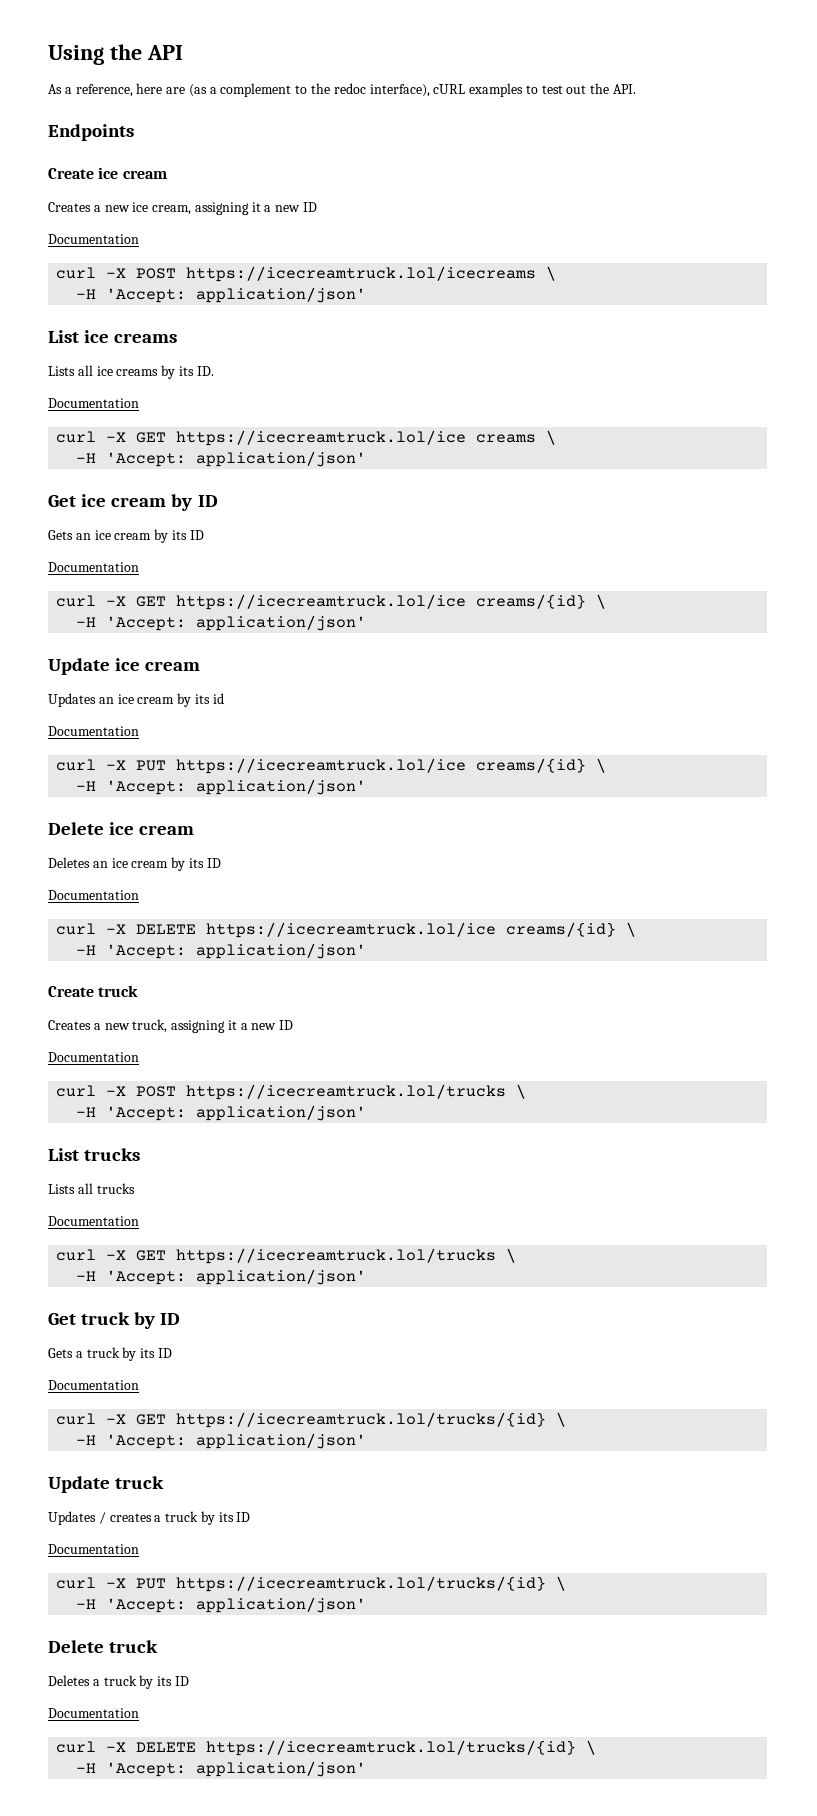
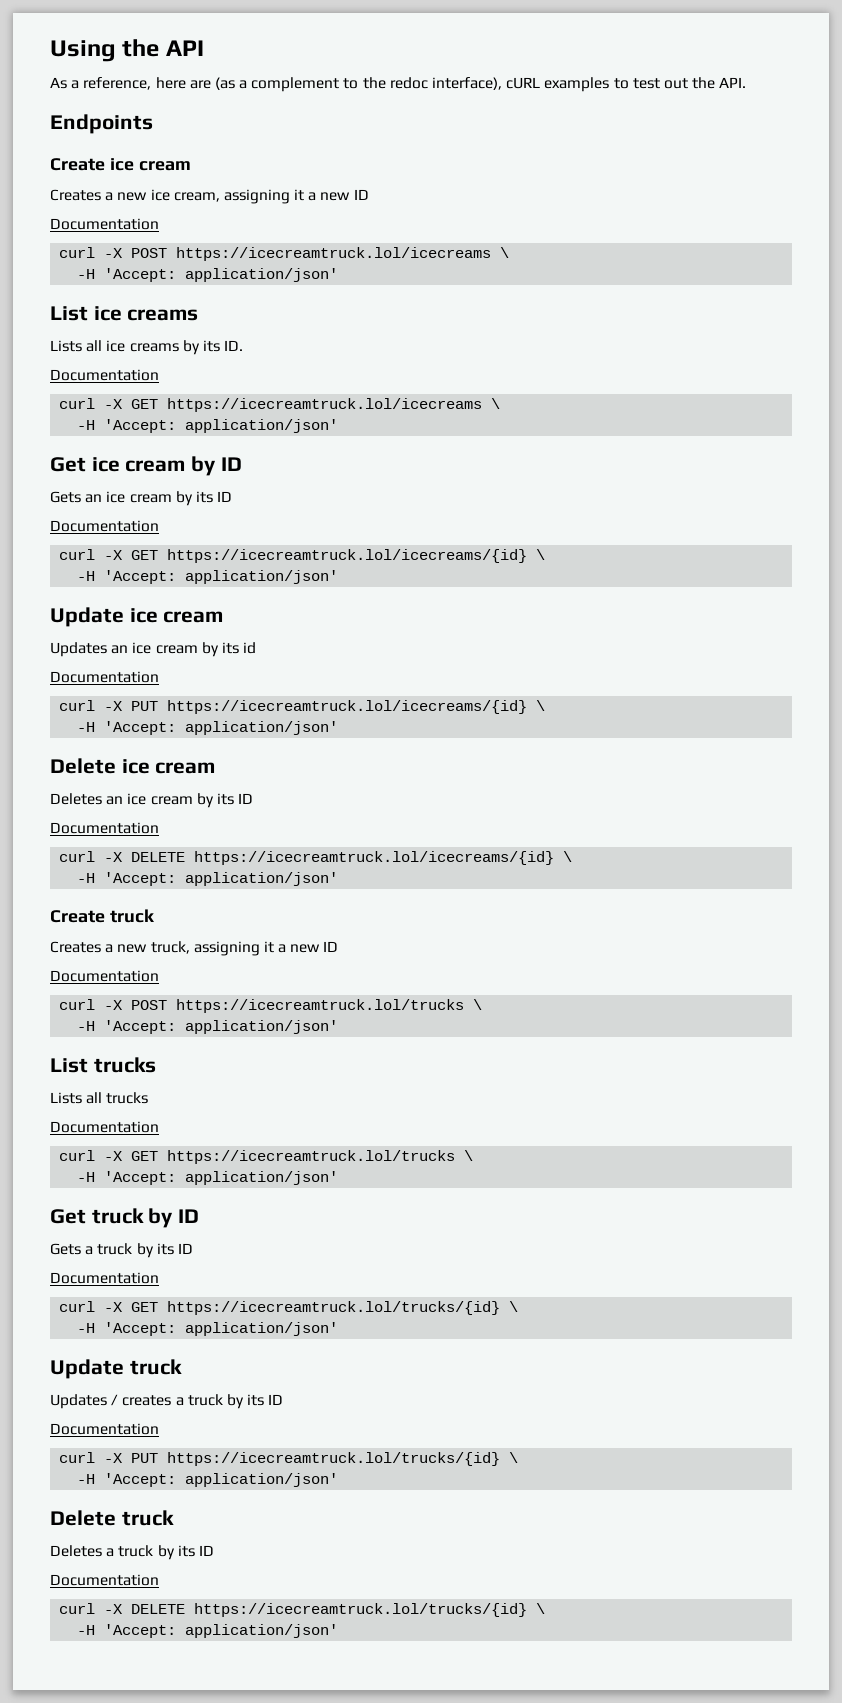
- curl -X GET https://icecreamtruck.lol/ice creams \
+ curl -X GET https://icecreamtruck.lol/icecreams \
- curl -X GET https://icecreamtruck.lol/ice creams/{id} \
+ curl -X GET https://icecreamtruck.lol/icecreams/{id} \
- curl -X PUT https://icecreamtruck.lol/ice creams/{id} \
+ curl -X PUT https://icecreamtruck.lol/icecreams/{id} \
- curl -X DELETE https://icecreamtruck.lol/ice creams/{id} \
+ curl -X DELETE https://icecreamtruck.lol/icecreams/{id} \

